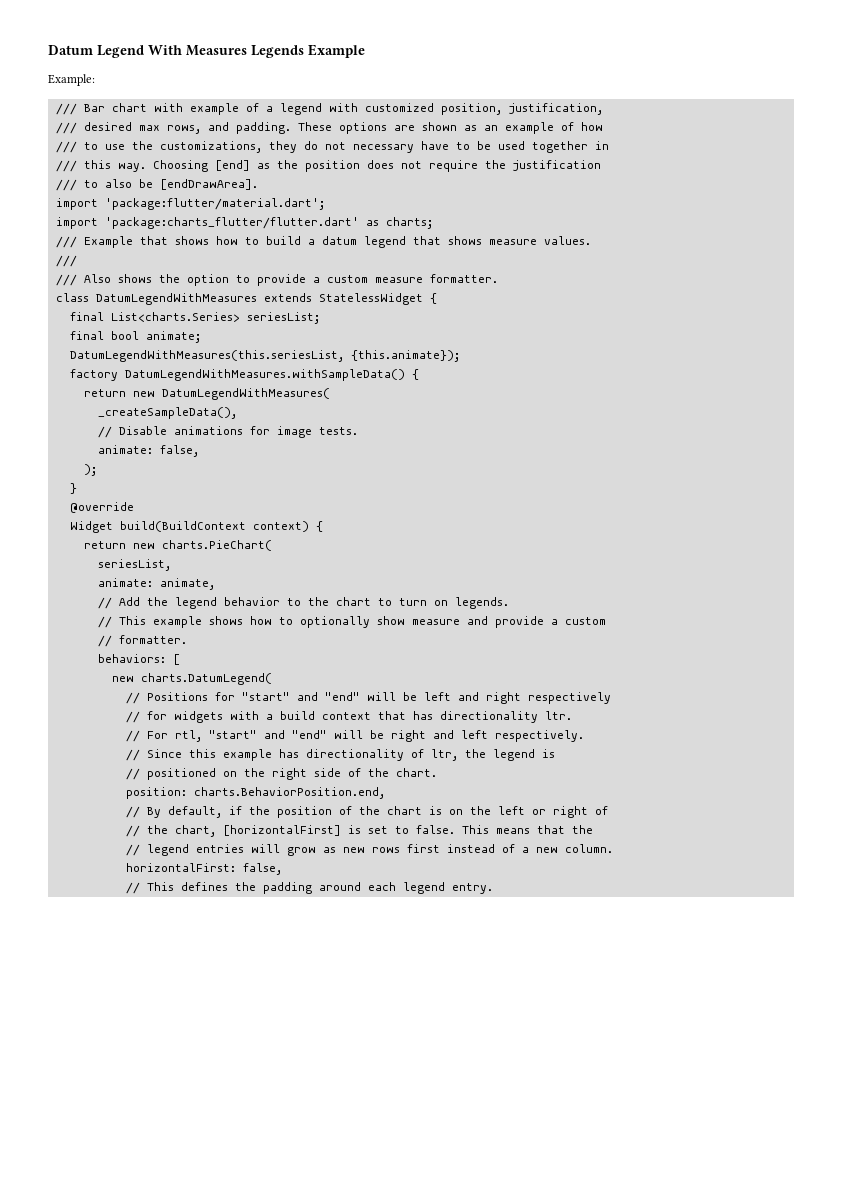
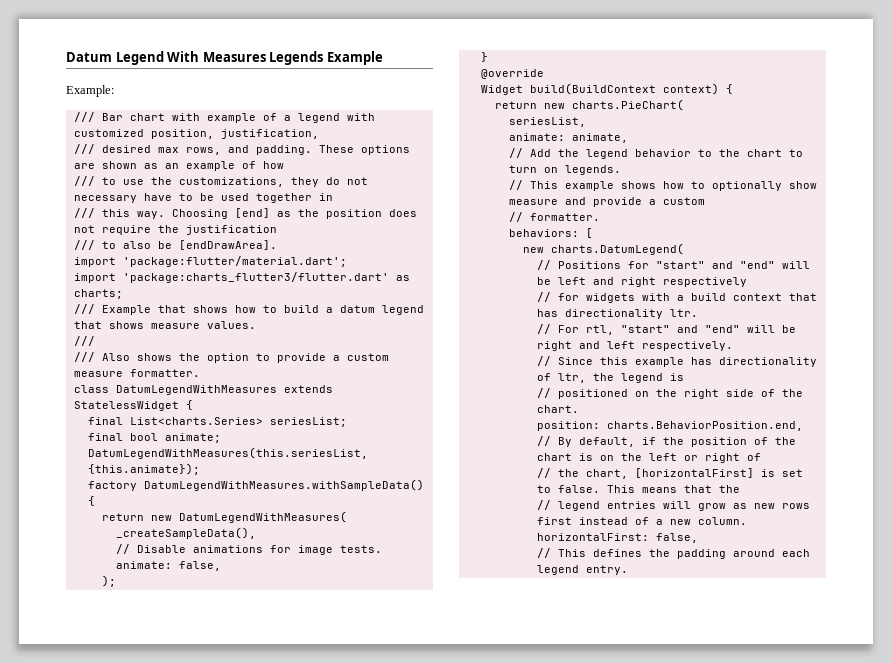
- import 'package:charts_flutter/flutter.dart' as charts;
+ import 'package:charts_flutter3/flutter.dart' as charts;

